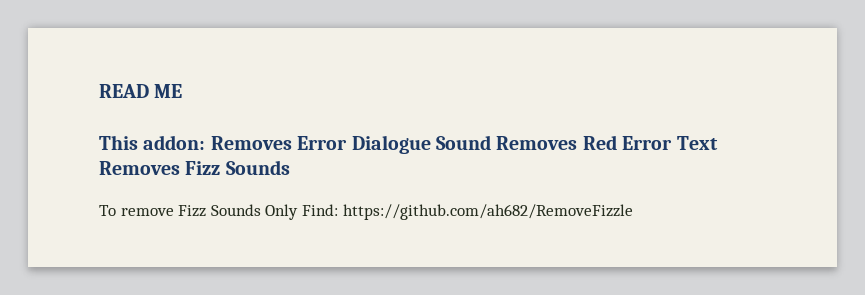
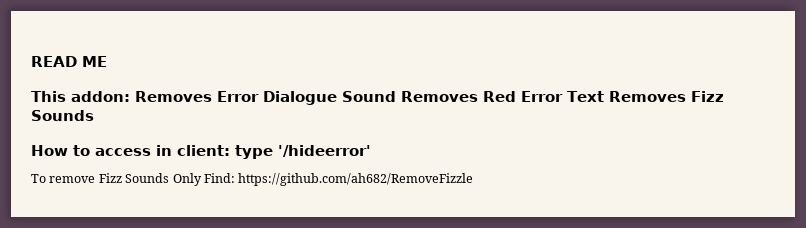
+ How to access in client: type '/hideerror'

